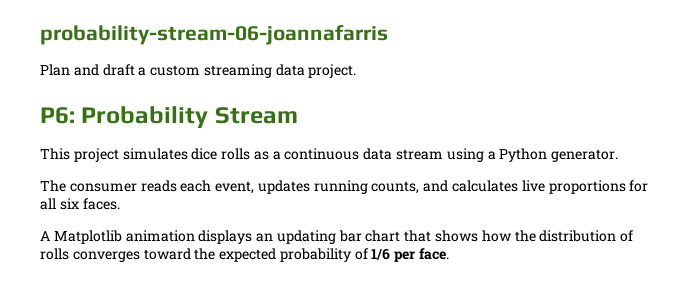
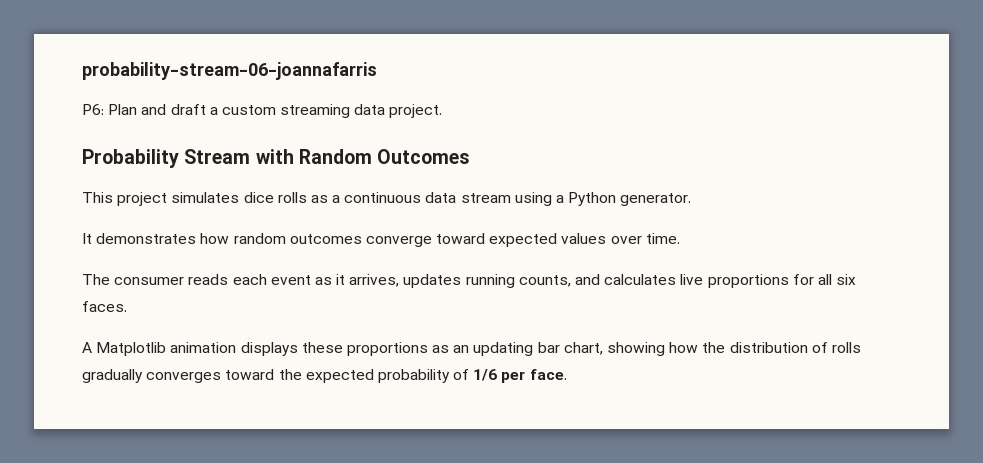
- Plan and draft a custom streaming data project.
+ P6: Plan and draft a custom streaming data project.
- P6: Probability Stream
+ Probability Stream with Random Outcomes
+ It demonstrates how random outcomes converge toward expected values over time.
- The consumer reads each event, updates running counts, and calculates live proportions for all six faces.
+ The consumer reads each event as it arrives, updates running counts, and calculates live proportions for all six faces.
- A Matplotlib animation displays an updating bar chart that shows how the distribution of rolls converges toward the expected probability of 1/6 per face.
+ A Matplotlib animation displays these proportions as an updating bar chart, showing how the distribution of rolls gradually converges toward the expected probability of 1/6 per face.

